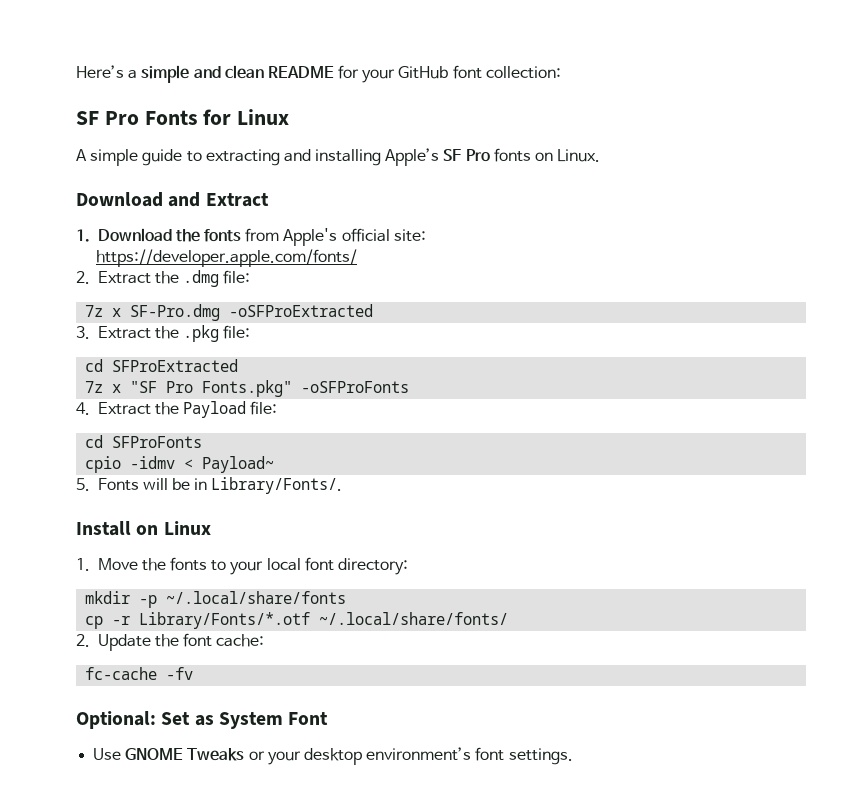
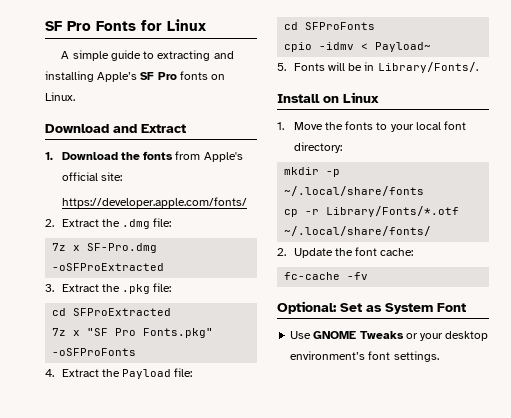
- Here’s a simple and clean README for your GitHub font collection:

